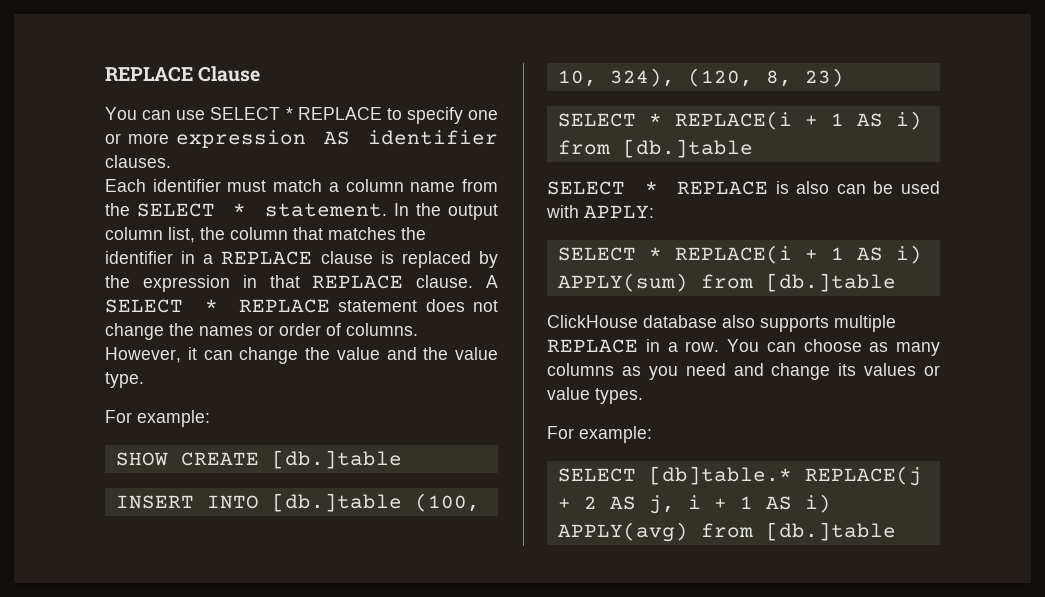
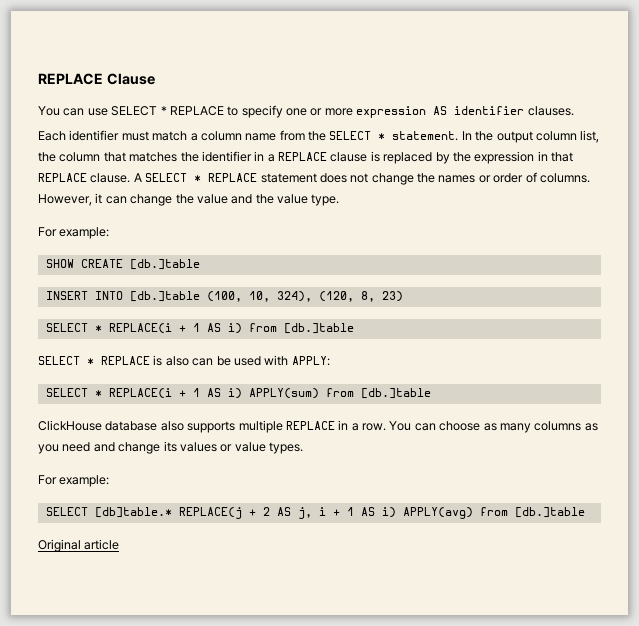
+ Original article

